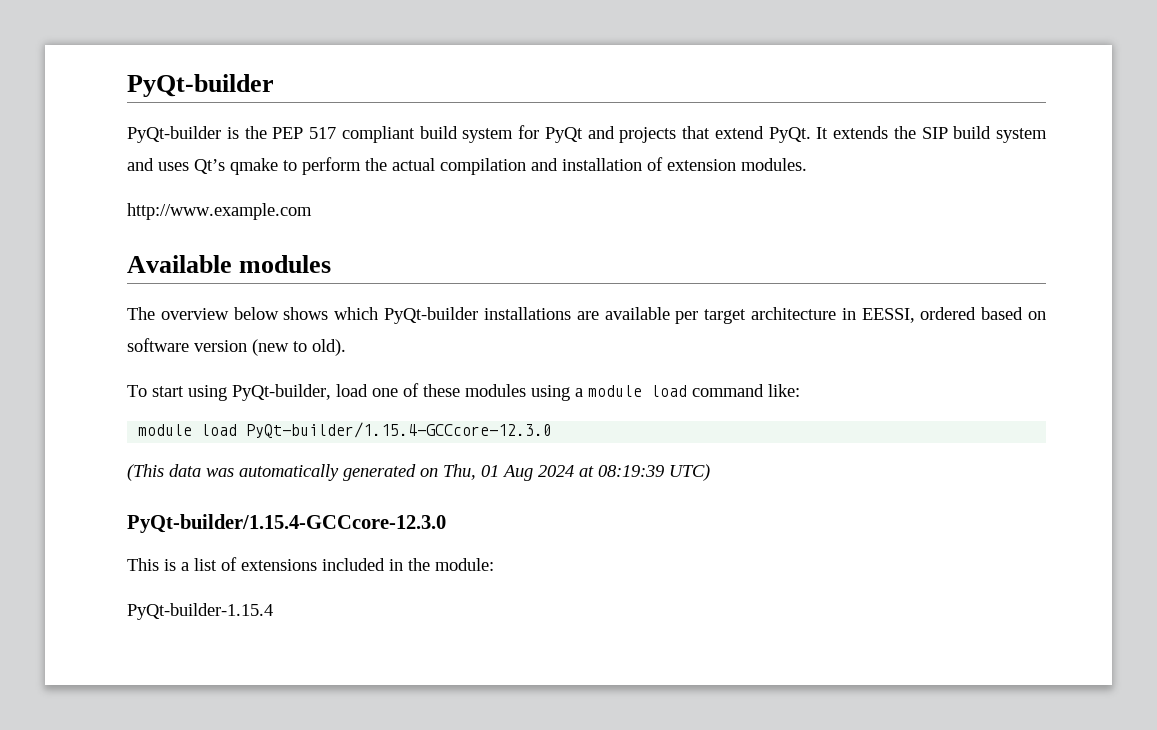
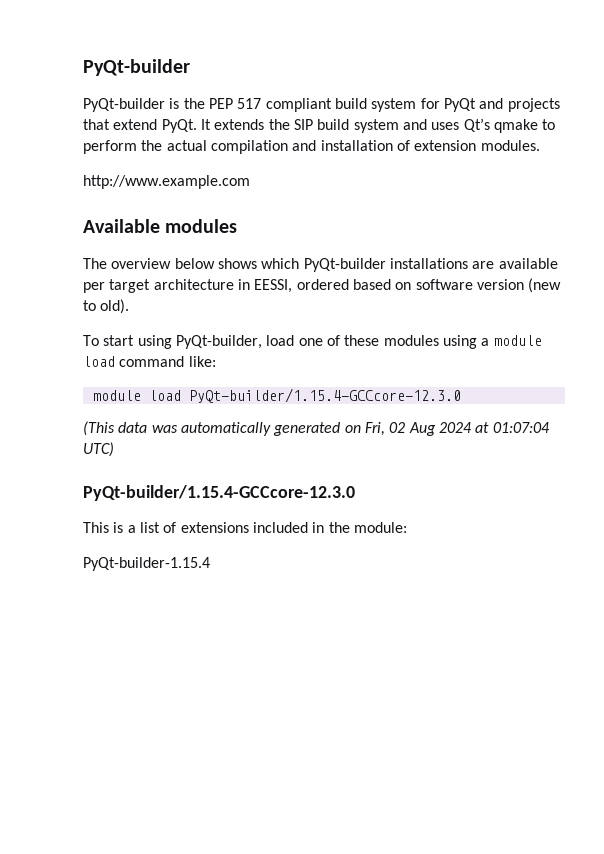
- (This data was automatically generated on Thu, 01 Aug 2024 at 08:19:39 UTC)
+ (This data was automatically generated on Fri, 02 Aug 2024 at 01:07:04 UTC)

